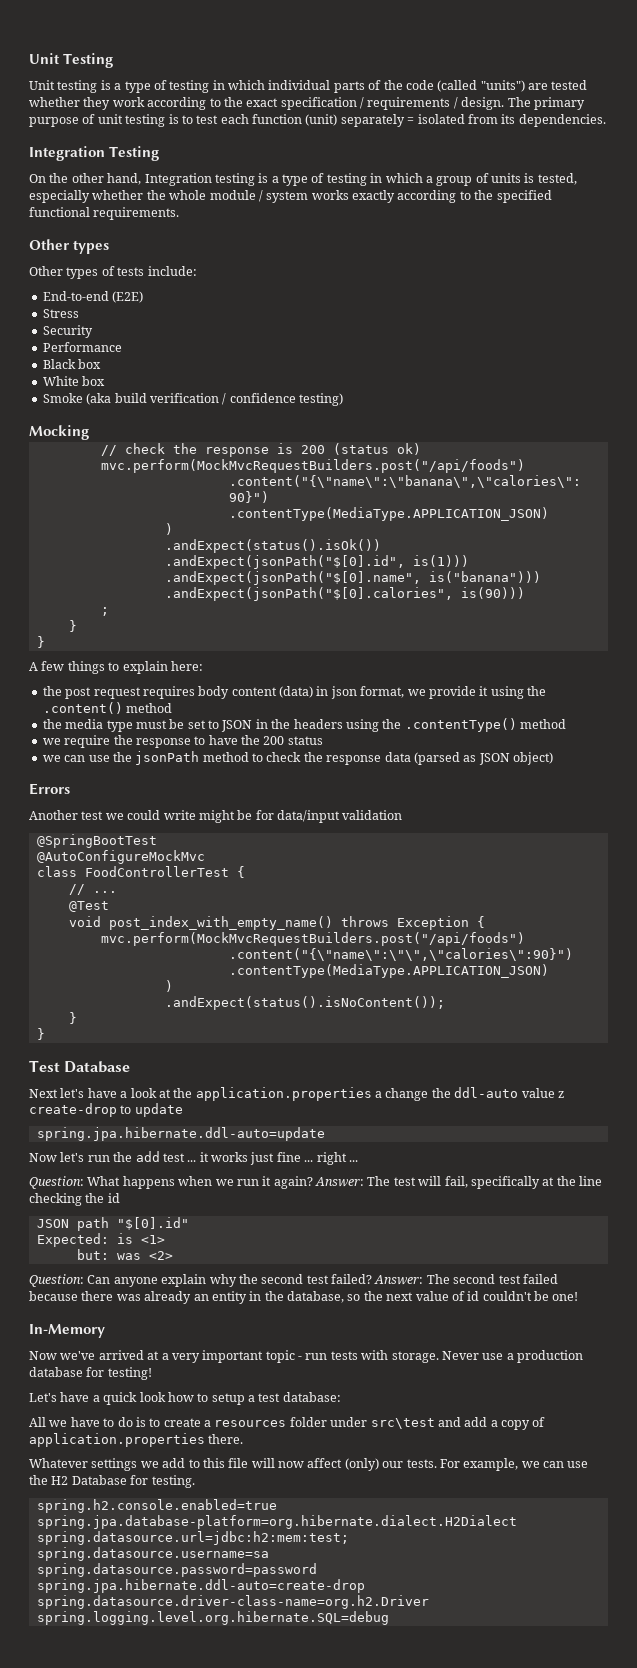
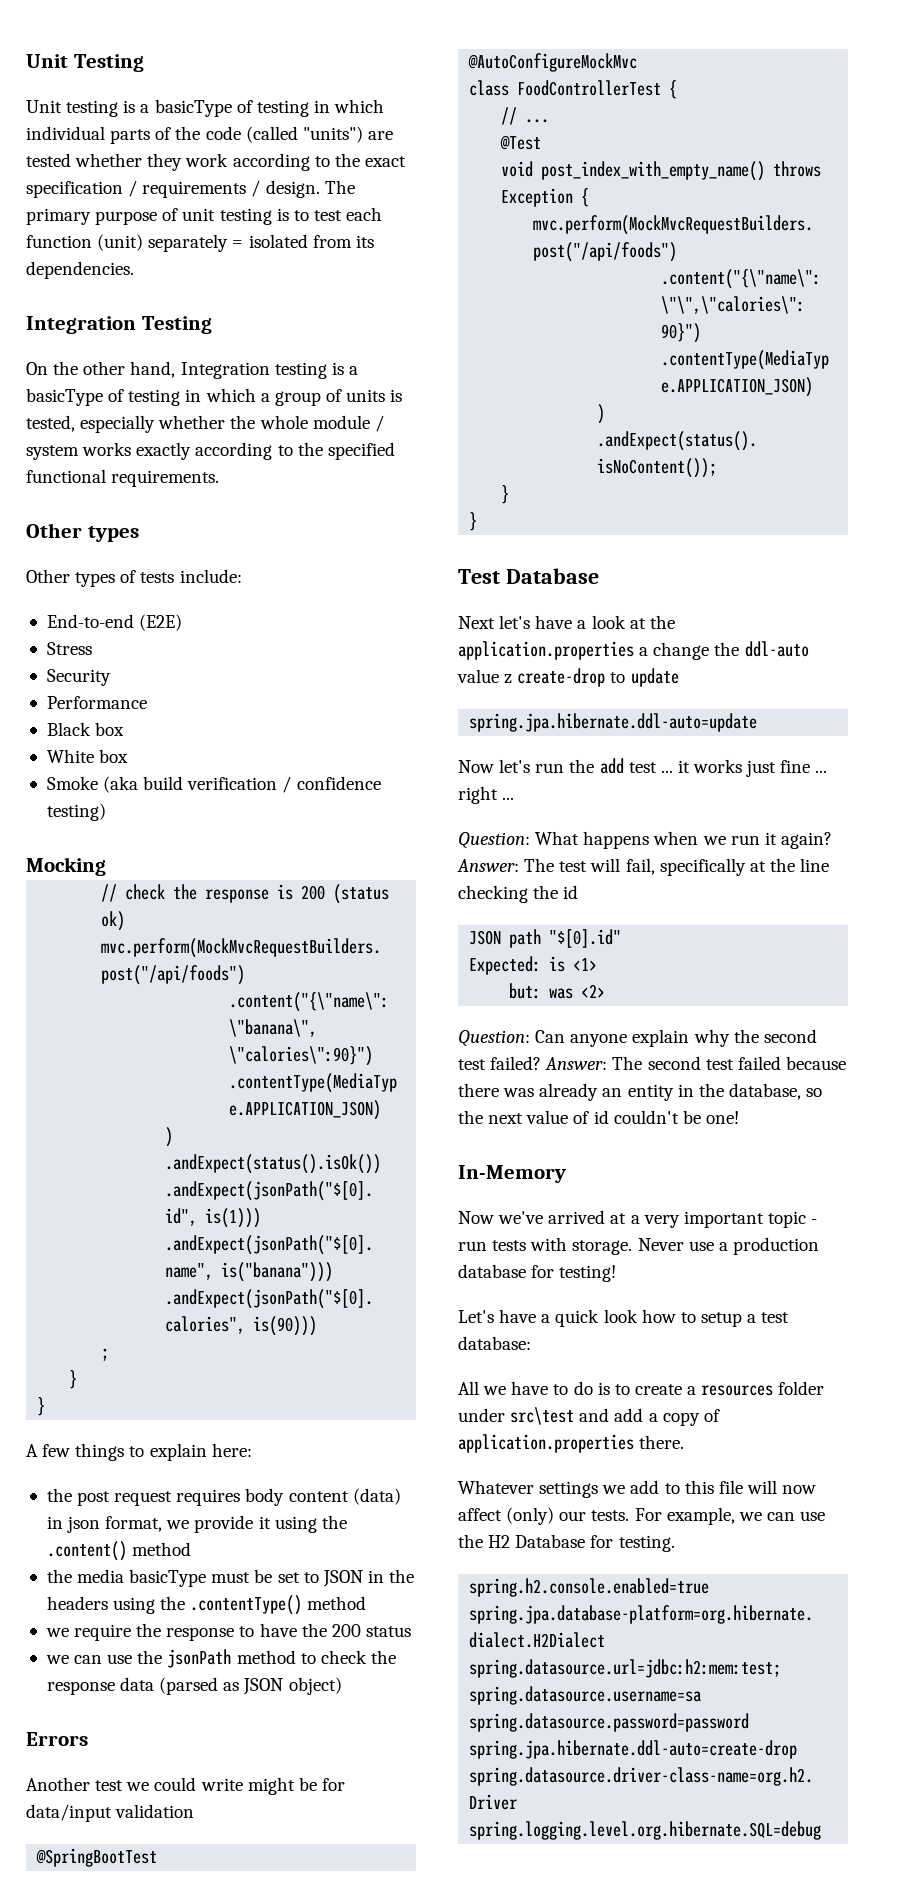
- Unit testing is a type of testing in which individual parts of the code (called "units") are tested whether they work according to the exact specification / requirements / design.
+ Unit testing is a basicType of testing in which individual parts of the code (called "units") are tested whether they work according to the exact specification / requirements / design.
- On the other hand, Integration testing is a type of testing in which a group of units is tested, especially whether the whole module / system works exactly according to the specified functional requirements.
+ On the other hand, Integration testing is a basicType of testing in which a group of units is tested, especially whether the whole module / system works exactly according to the specified functional requirements.
- the media type must be set to JSON in the headers using the .contentType() method
+ the media basicType must be set to JSON in the headers using the .contentType() method

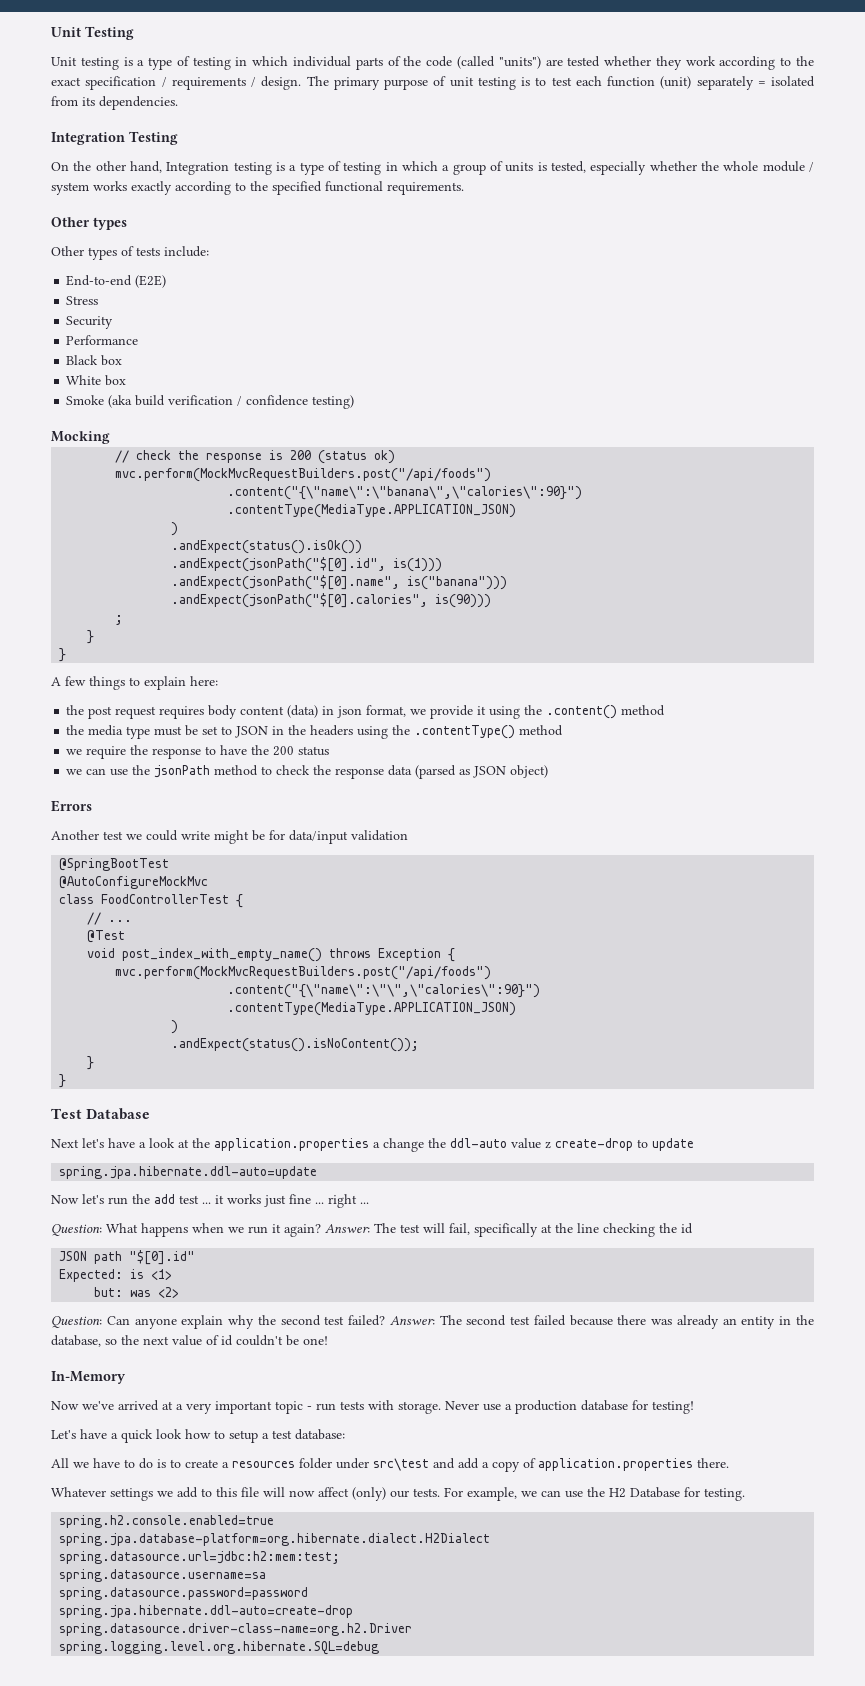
- Unit testing is a basicType of testing in which individual parts of the code (called "units") are tested whether they work according to the exact specification / requirements / design.
+ Unit testing is a type of testing in which individual parts of the code (called "units") are tested whether they work according to the exact specification / requirements / design.
- On the other hand, Integration testing is a basicType of testing in which a group of units is tested, especially whether the whole module / system works exactly according to the specified functional requirements.
+ On the other hand, Integration testing is a type of testing in which a group of units is tested, especially whether the whole module / system works exactly according to the specified functional requirements.
- the media basicType must be set to JSON in the headers using the .contentType() method
+ the media type must be set to JSON in the headers using the .contentType() method

